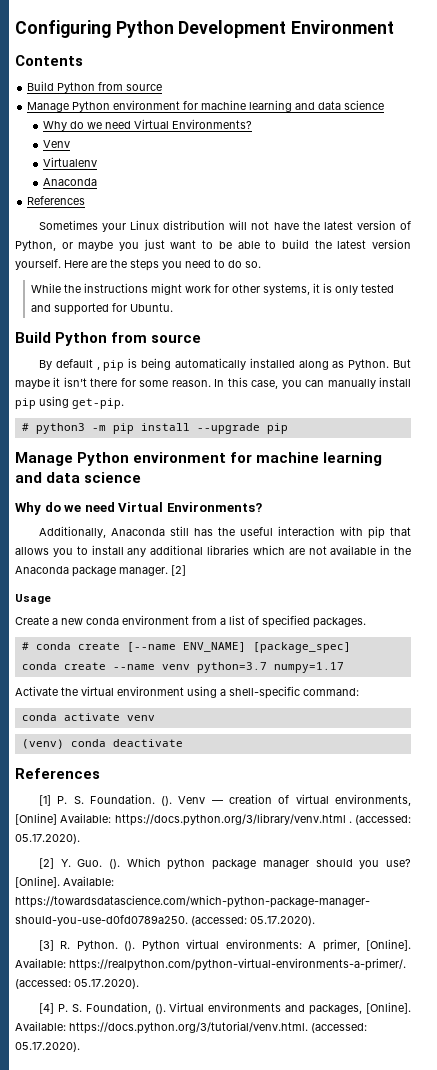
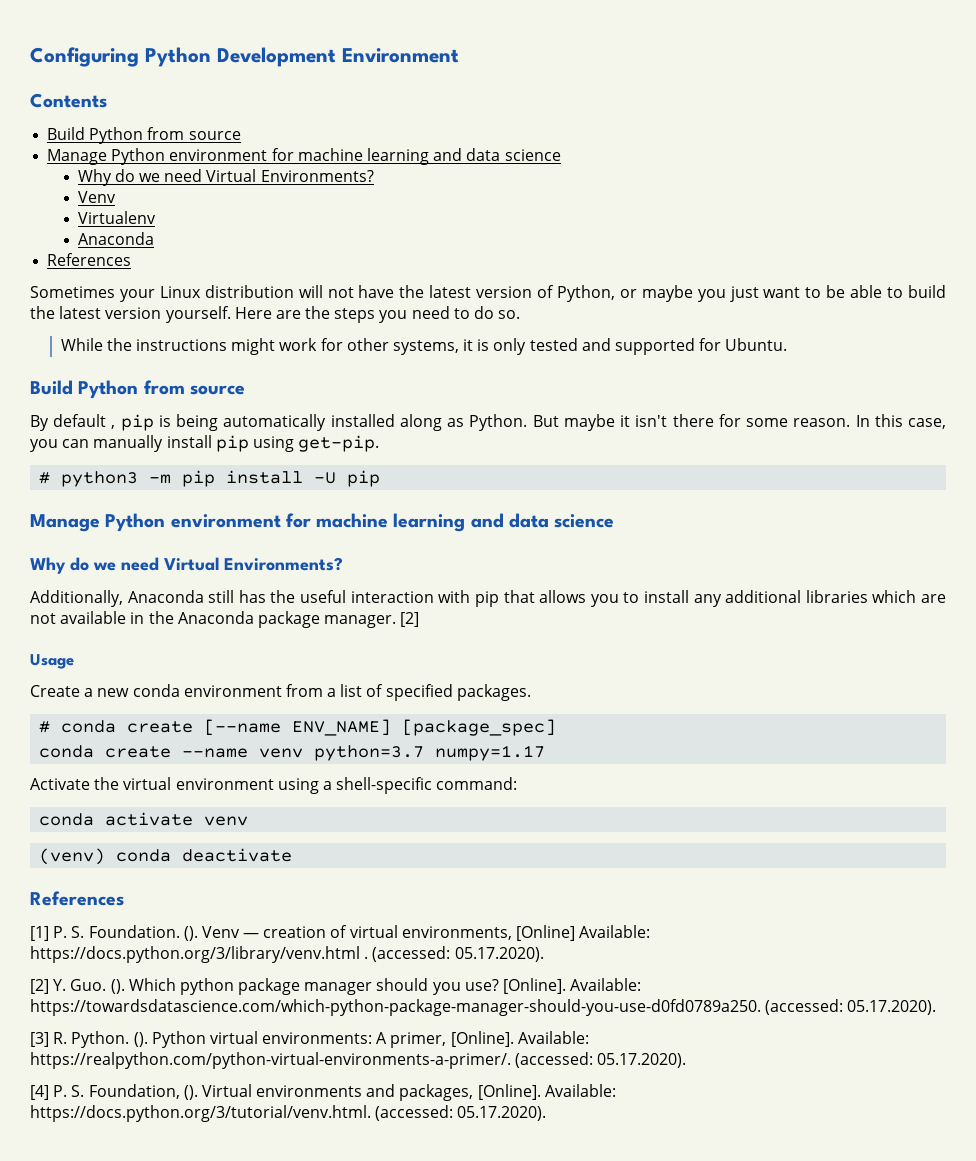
- # python3 -m pip install --upgrade pip
+ # python3 -m pip install -U pip

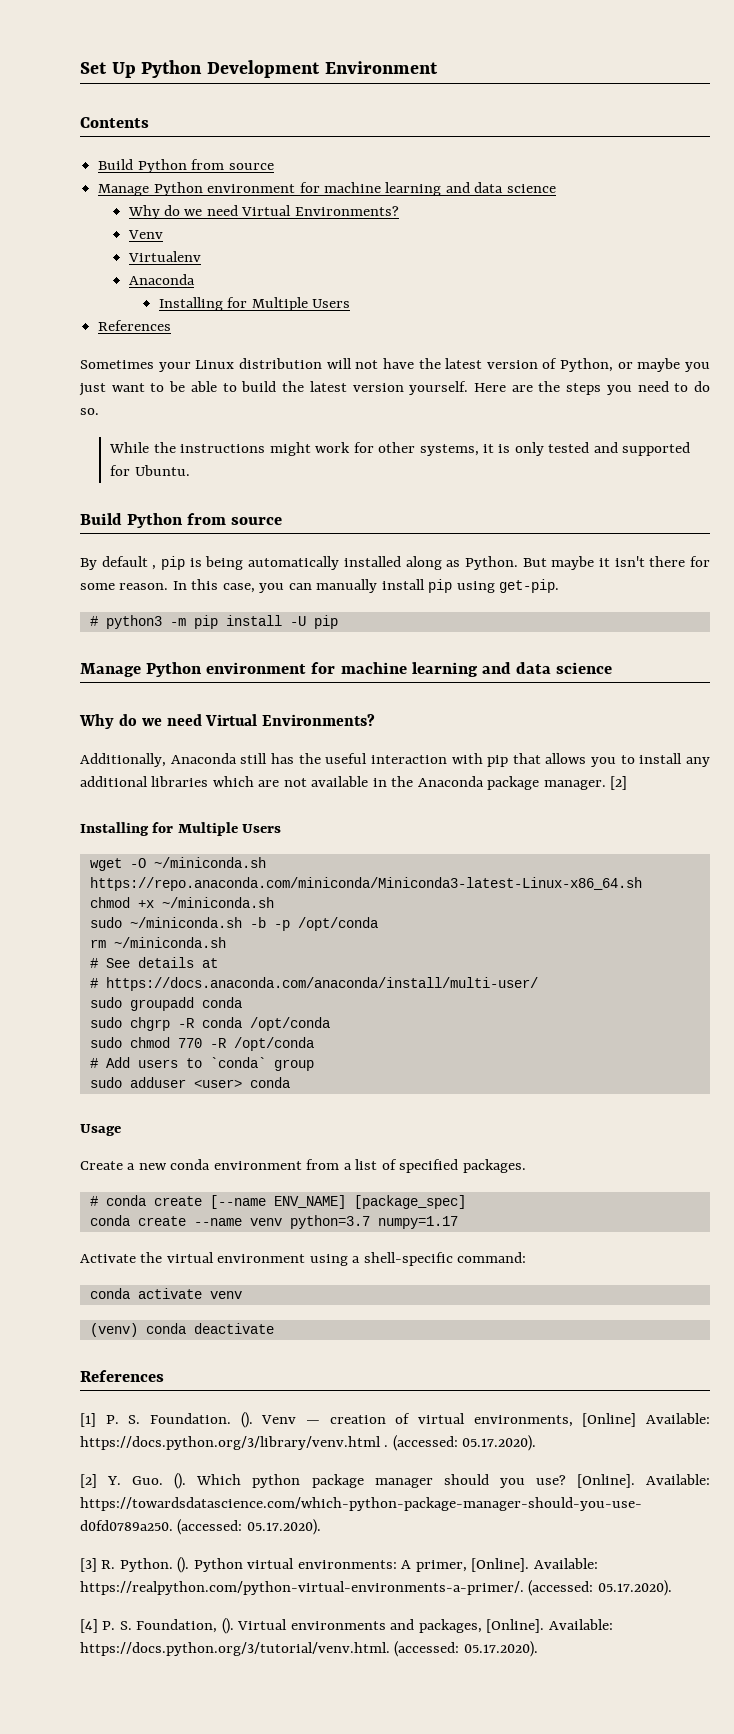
- Configuring Python Development Environment
+ Set Up Python Development Environment
  Virtualenv
  Anaconda
+ Installing for Multiple Users
  Additionally, Anaconda still has the useful interaction with pip that allows you to install any additional libraries which are not available in the Anaconda package manager. [2]
+ Installing for Multiple Users
+ wget -O ~/miniconda.sh https://repo.anaconda.com/miniconda/Miniconda3-latest-Linux-x86_64.sh
+ chmod +x ~/miniconda.sh
+ sudo ~/miniconda.sh -b -p /opt/conda
+ rm ~/miniconda.sh
+ # See details at
+ # https://docs.anaconda.com/anaconda/install/multi-user/
+ sudo groupadd conda
+ sudo chgrp -R conda /opt/conda
+ sudo chmod 770 -R /opt/conda
+ # Add users to `conda` group
+ sudo adduser <user> conda

